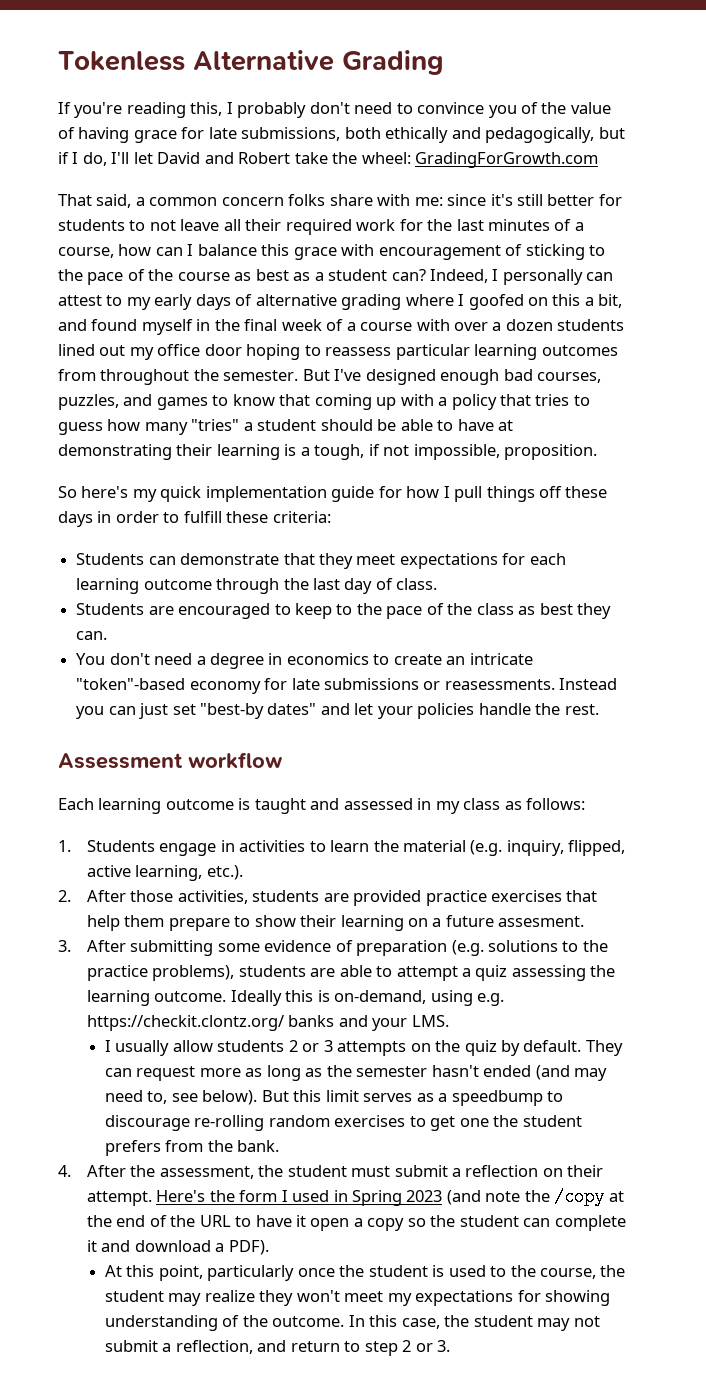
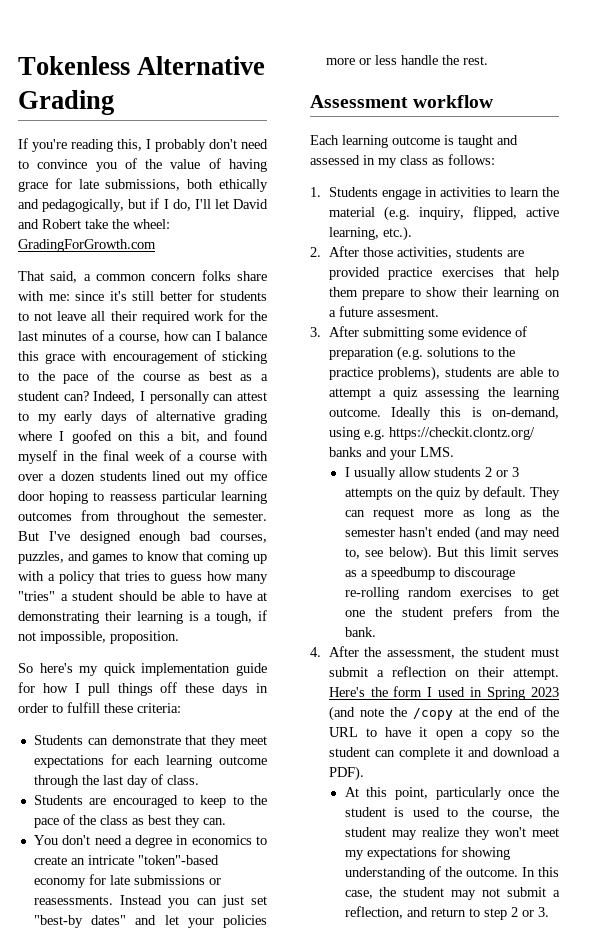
- Instead you can just set "best-by dates" and let your policies handle the rest.
+ Instead you can just set "best-by dates" and let your policies more or less handle the rest.

